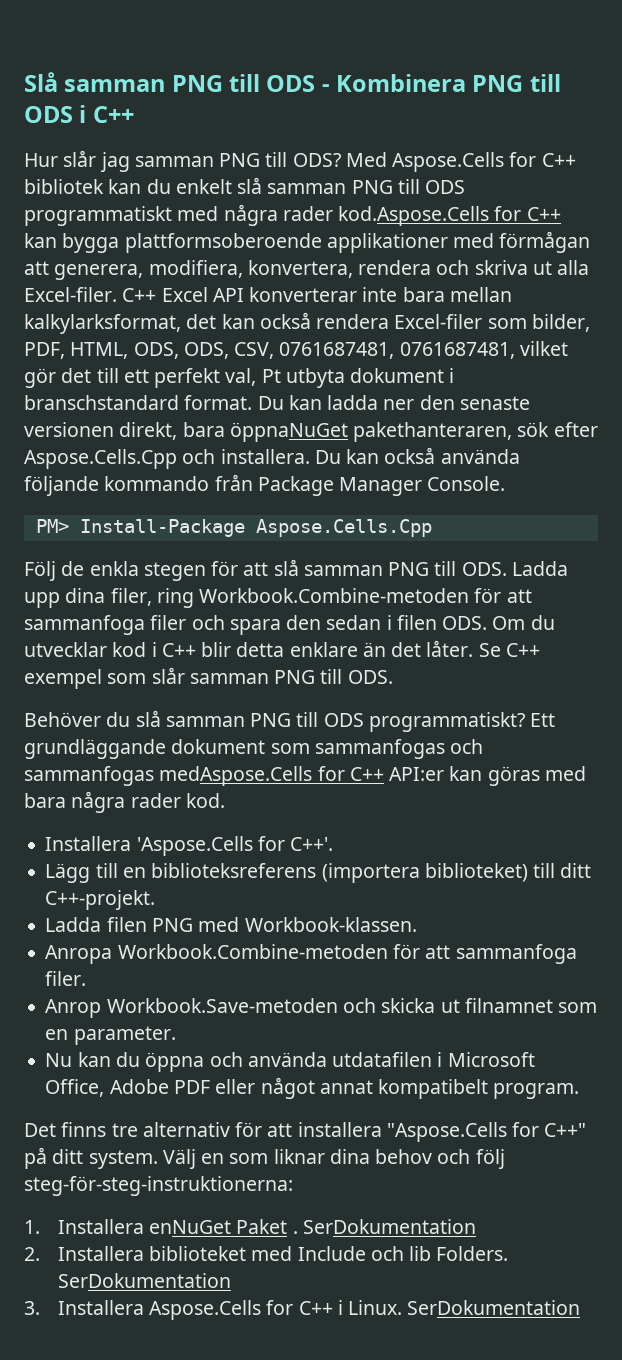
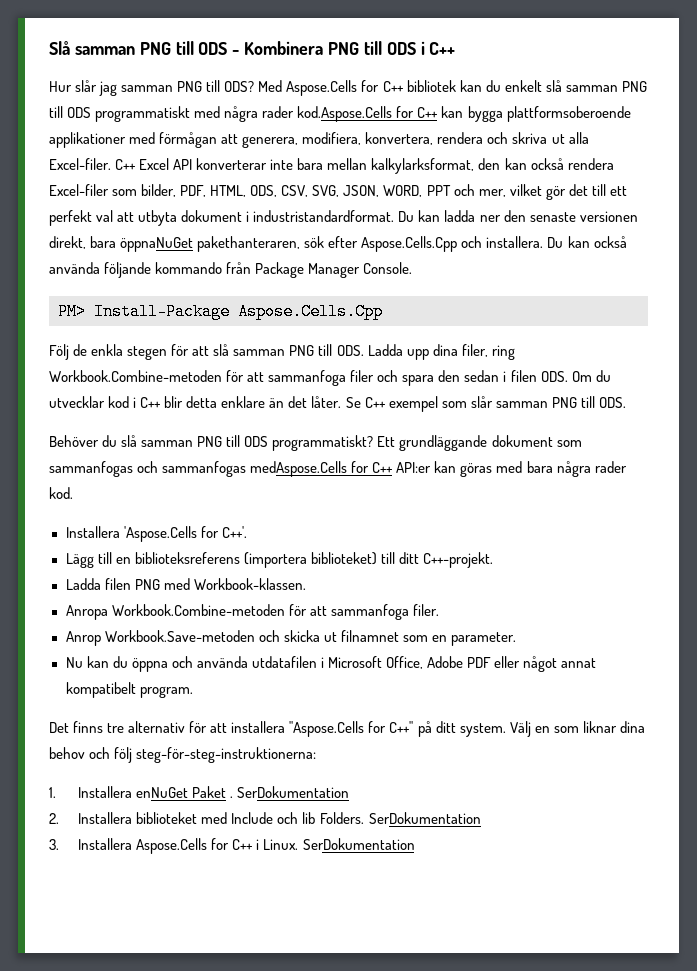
- C++ Excel API konverterar inte bara mellan kalkylarksformat, det kan också rendera Excel-filer som bilder, PDF, HTML, ODS, ODS, CSV, 0761687481, 0761687481, vilket gör det till ett perfekt val, Pt utbyta dokument i branschstandard format.
+ C++ Excel API konverterar inte bara mellan kalkylarksformat, den kan också rendera Excel-filer som bilder, PDF, HTML, ODS, CSV, SVG, JSON, WORD, PPT och mer, vilket gör det till ett perfekt val att utbyta dokument i industristandardformat.

